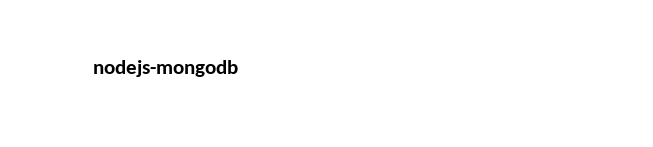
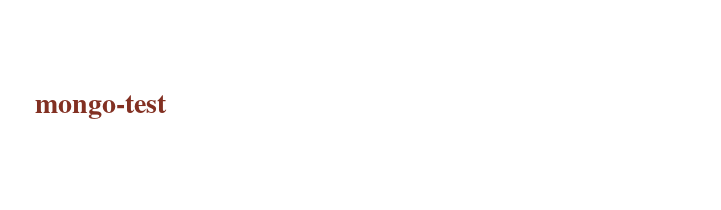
- nodejs-mongodb
+ mongo-test

